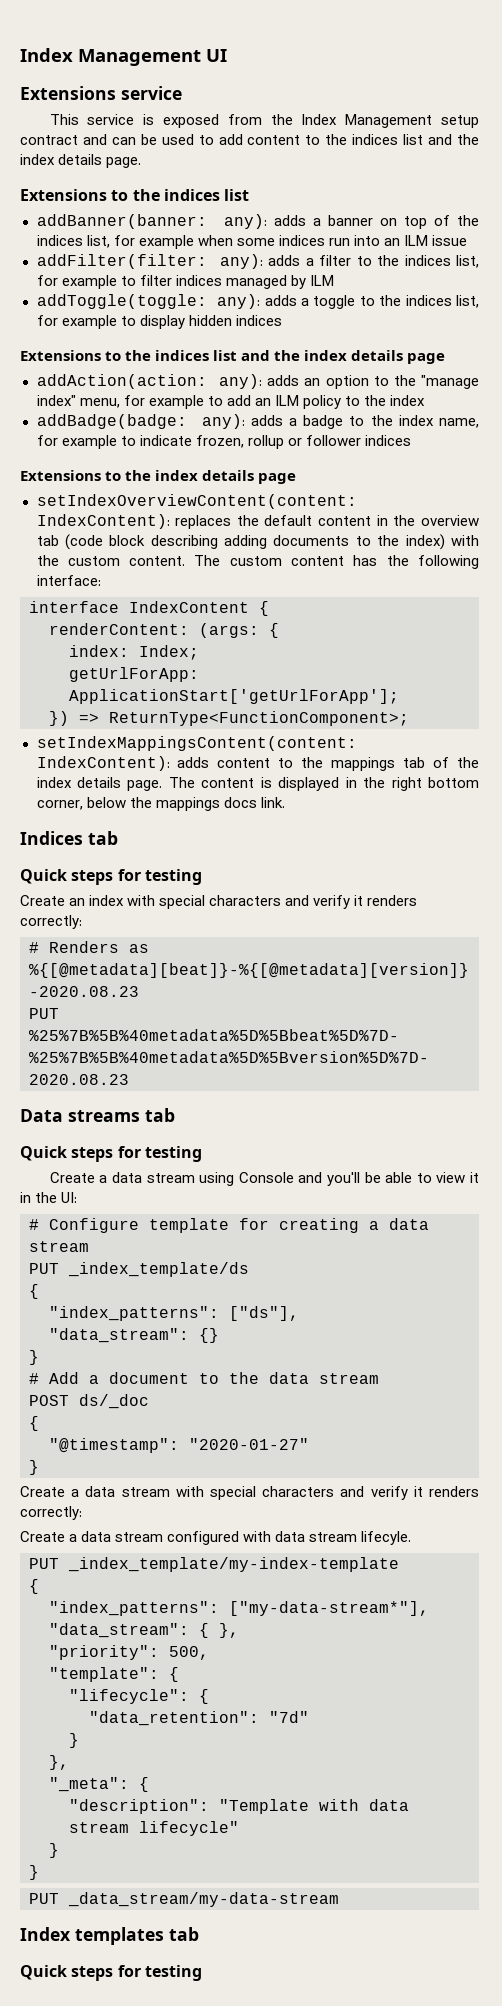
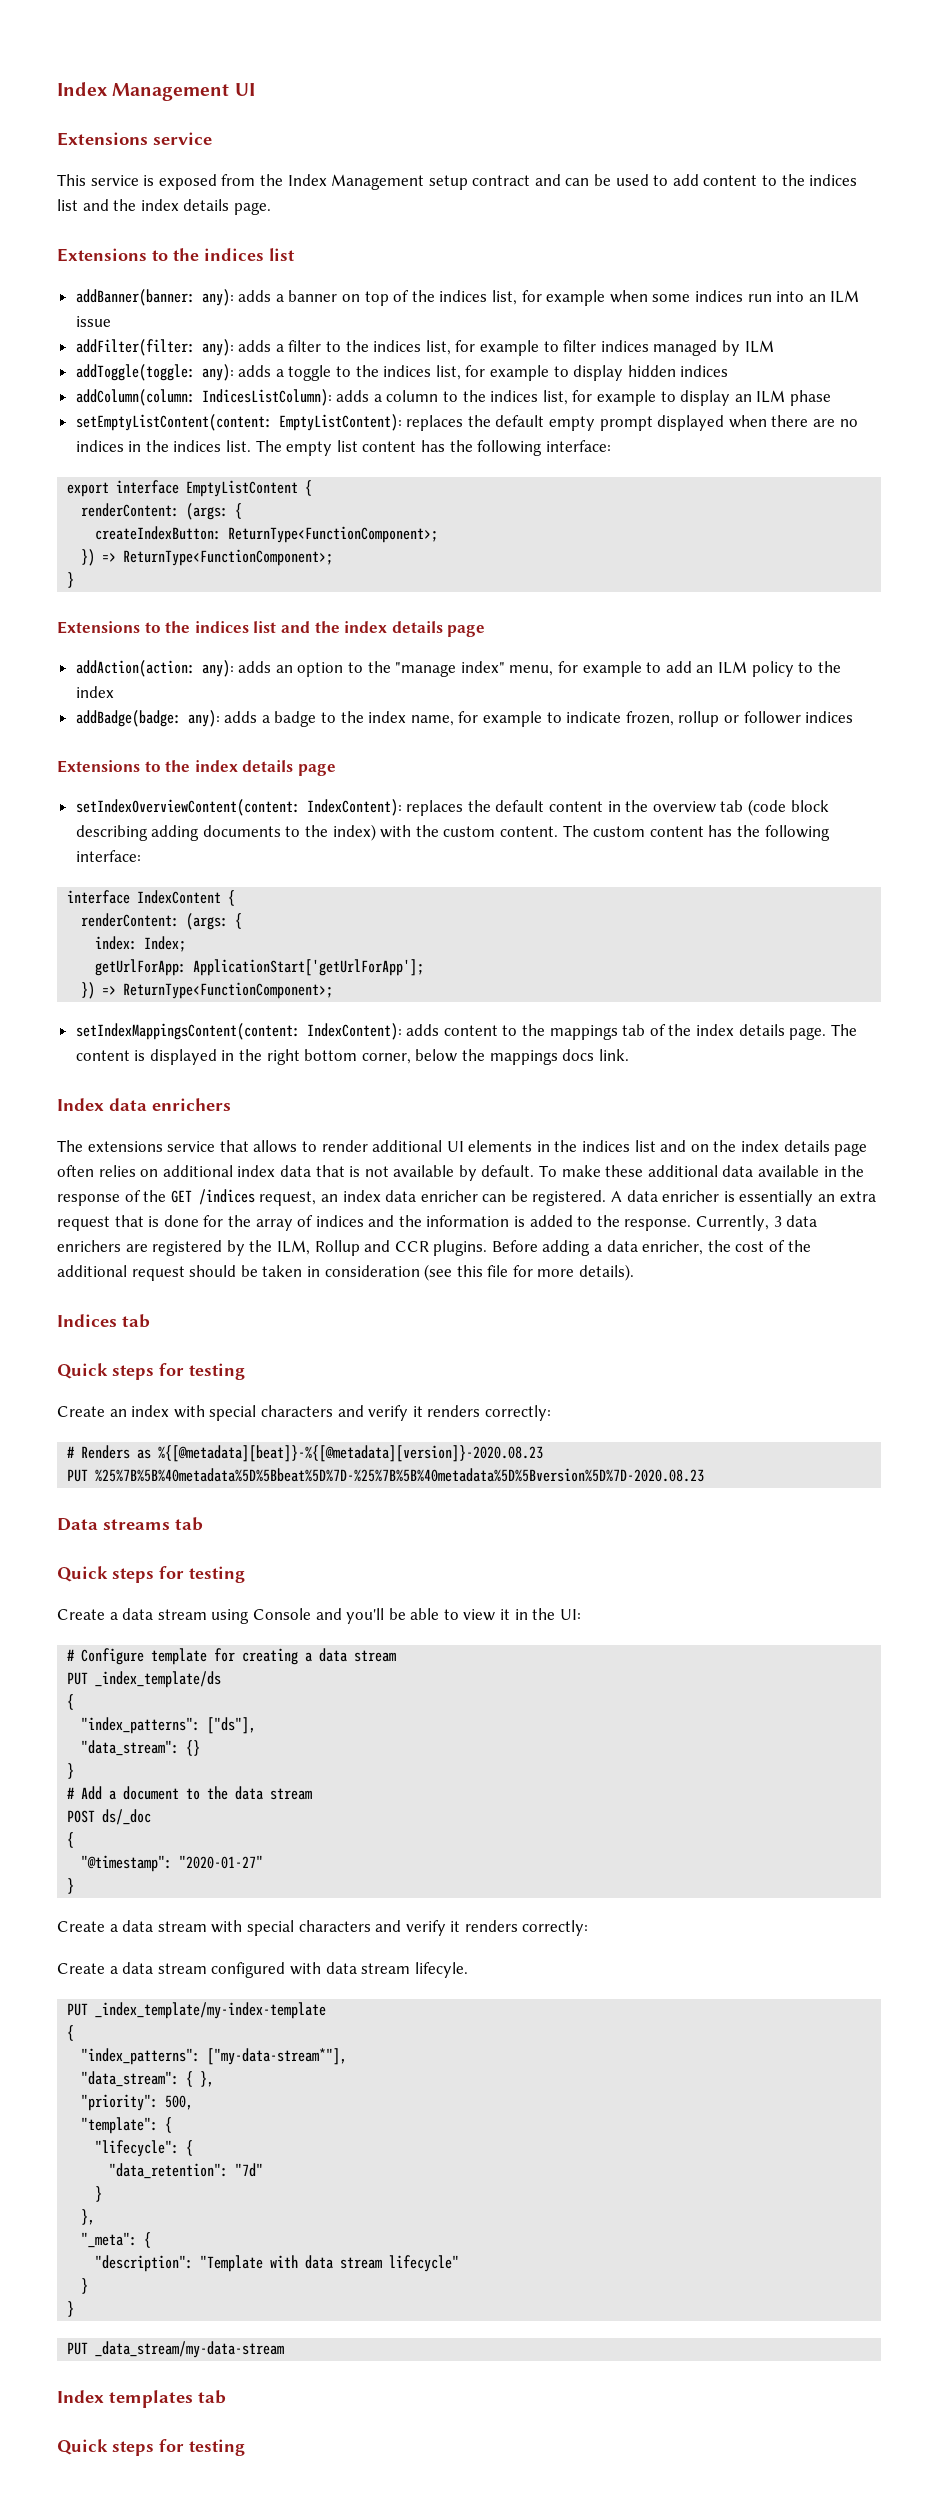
+ addColumn(column: IndicesListColumn): adds a column to the indices list, for example to display an ILM phase
+ setEmptyListContent(content: EmptyListContent): replaces the default empty prompt displayed when there are no indices in the indices list. The empty list content has the following interface:
+ export interface EmptyListContent {
+ renderContent: (args: {
+ createIndexButton: ReturnType<FunctionComponent>;
+ }) => ReturnType<FunctionComponent>;
+ }
+ Index data enrichers
+ The extensions service that allows to render additional UI elements in the indices list and on the index details page often relies on additional index data that is not available by default. To make these additional data available in the response of the GET /indices request, an index data enricher can be registered. A data enricher is essentially an extra request that is done for the array of indices and the information is added to the response. Currently, 3 data enrichers are registered by the ILM, Rollup and CCR plugins. Before adding a data enricher, the cost of the additional request should be taken in consideration (see this file for more details).

